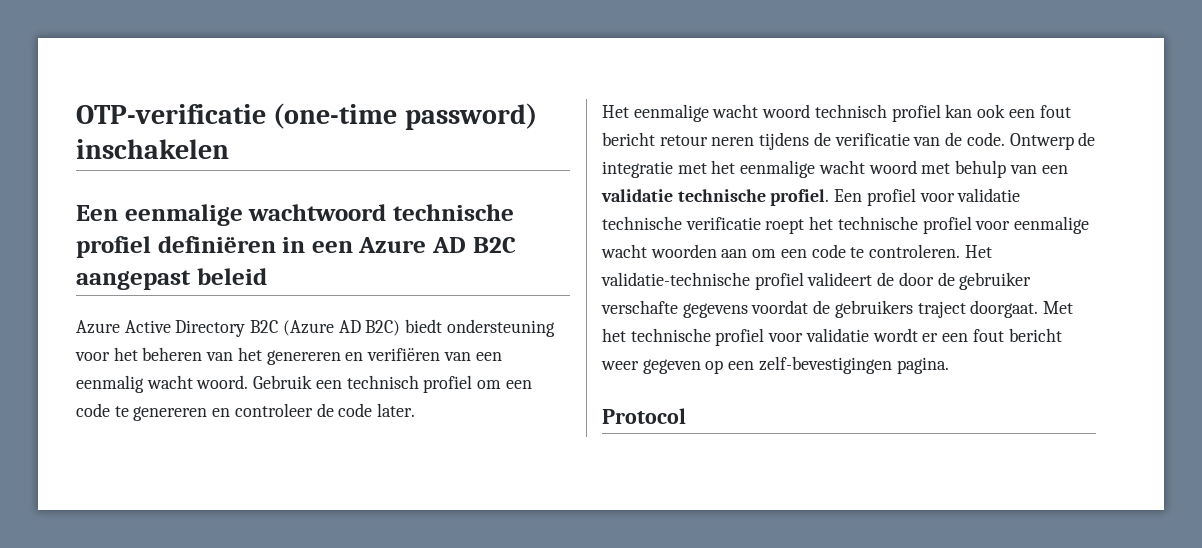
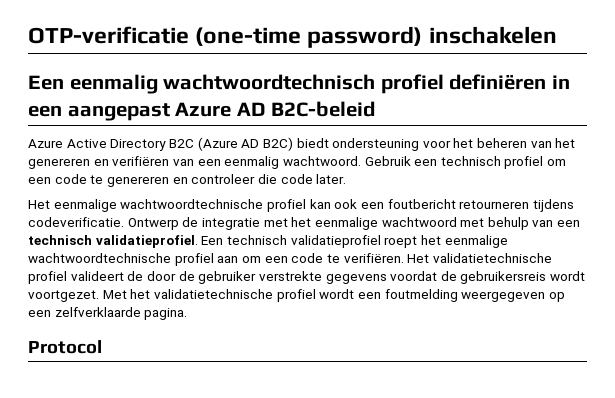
- Een eenmalige wachtwoord technische profiel definiëren in een Azure AD B2C aangepast beleid
+ Een eenmalig wachtwoordtechnisch profiel definiëren in een aangepast Azure AD B2C-beleid
- Azure Active Directory B2C (Azure AD B2C) biedt ondersteuning voor het beheren van het genereren en verifiëren van een eenmalig wacht woord.
+ Azure Active Directory B2C (Azure AD B2C) biedt ondersteuning voor het beheren van het genereren en verifiëren van een eenmalig wachtwoord.
- Gebruik een technisch profiel om een code te genereren en controleer de code later.
+ Gebruik een technisch profiel om een code te genereren en controleer die code later.
- Het eenmalige wacht woord technisch profiel kan ook een fout bericht retour neren tijdens de verificatie van de code.
+ Het eenmalige wachtwoordtechnische profiel kan ook een foutbericht retourneren tijdens codeverificatie.
- Ontwerp de integratie met het eenmalige wacht woord met behulp van een validatie technische profiel. Een profiel voor validatie technische verificatie roept het technische profiel voor eenmalige wacht woorden aan om een code te controleren. Het validatie-technische profiel valideert de door de gebruiker verschafte gegevens voordat de gebruikers traject doorgaat. Met het technische profiel voor validatie wordt er een fout bericht weer gegeven op een zelf-bevestigingen pagina.
+ Ontwerp de integratie met het eenmalige wachtwoord met behulp van een technisch validatieprofiel. Een technisch validatieprofiel roept het eenmalige wachtwoordtechnische profiel aan om een code te verifiëren. Het validatietechnische profiel valideert de door de gebruiker verstrekte gegevens voordat de gebruikersreis wordt voortgezet. Met het validatietechnische profiel wordt een foutmelding weergegeven op een zelfverklaarde pagina.

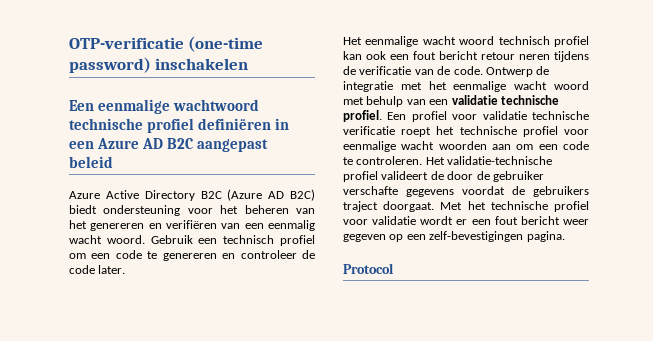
- Een eenmalig wachtwoordtechnisch profiel definiëren in een aangepast Azure AD B2C-beleid
+ Een eenmalige wachtwoord technische profiel definiëren in een Azure AD B2C aangepast beleid
- Azure Active Directory B2C (Azure AD B2C) biedt ondersteuning voor het beheren van het genereren en verifiëren van een eenmalig wachtwoord.
+ Azure Active Directory B2C (Azure AD B2C) biedt ondersteuning voor het beheren van het genereren en verifiëren van een eenmalig wacht woord.
- Gebruik een technisch profiel om een code te genereren en controleer die code later.
+ Gebruik een technisch profiel om een code te genereren en controleer de code later.
- Het eenmalige wachtwoordtechnische profiel kan ook een foutbericht retourneren tijdens codeverificatie.
+ Het eenmalige wacht woord technisch profiel kan ook een fout bericht retour neren tijdens de verificatie van de code.
- Ontwerp de integratie met het eenmalige wachtwoord met behulp van een technisch validatieprofiel. Een technisch validatieprofiel roept het eenmalige wachtwoordtechnische profiel aan om een code te verifiëren. Het validatietechnische profiel valideert de door de gebruiker verstrekte gegevens voordat de gebruikersreis wordt voortgezet. Met het validatietechnische profiel wordt een foutmelding weergegeven op een zelfverklaarde pagina.
+ Ontwerp de integratie met het eenmalige wacht woord met behulp van een validatie technische profiel. Een profiel voor validatie technische verificatie roept het technische profiel voor eenmalige wacht woorden aan om een code te controleren. Het validatie-technische profiel valideert de door de gebruiker verschafte gegevens voordat de gebruikers traject doorgaat. Met het technische profiel voor validatie wordt er een fout bericht weer gegeven op een zelf-bevestigingen pagina.

